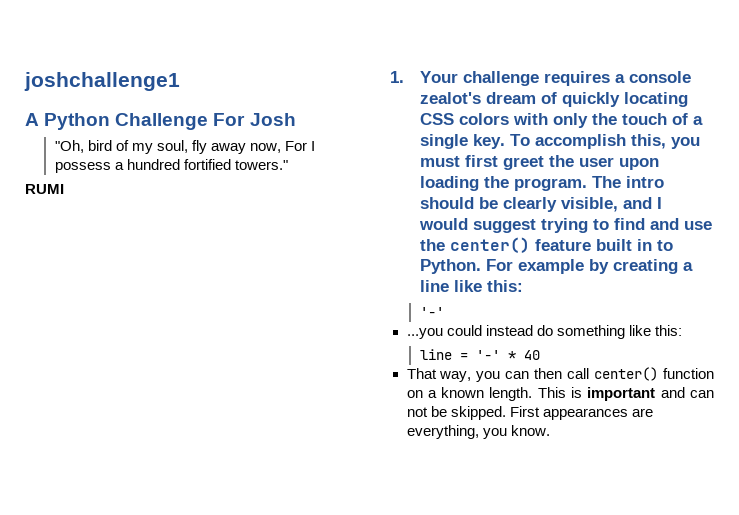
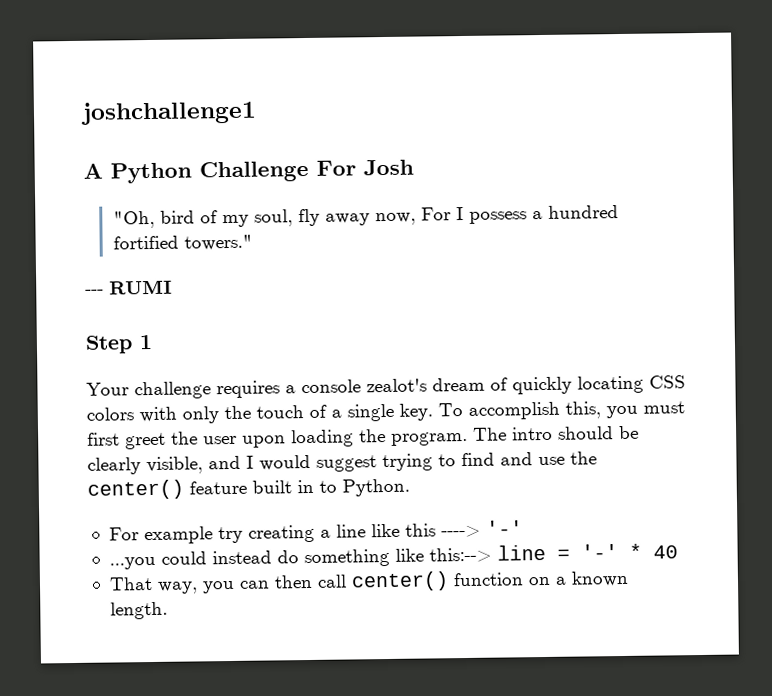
- RUMI
+ --- RUMI
- 1. Your challenge requires a console zealot's dream of quickly locating CSS colors with only the touch of a single key.
+ Step 1
+ Your challenge requires a console zealot's dream of quickly locating CSS colors with only the touch of a single key.
- The intro should be clearly visible, and I would suggest trying to find and use the center() feature built in to Python. For example by creating a line like this:
- '-'
+ The intro should be clearly visible, and I would suggest trying to find and use the center() feature built in to Python.
+ For example try creating a line like this ----> '-'
- ...you could instead do something like this:
- line = '-' * 40
+ ...you could instead do something like this:--> line = '-' * 40
- This is important and can not be skipped. First appearances are everything, you know.

